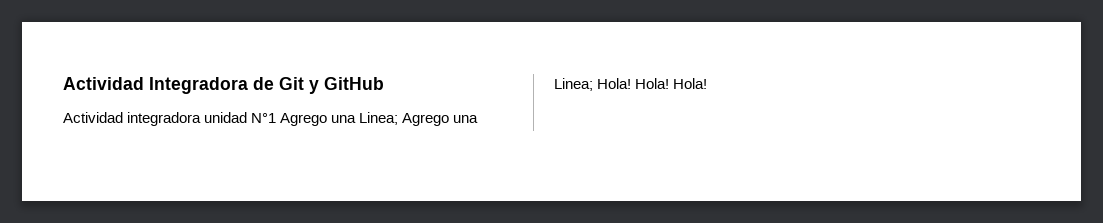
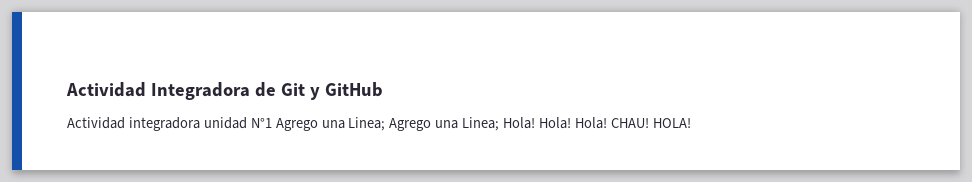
+ CHAU! HOLA!

